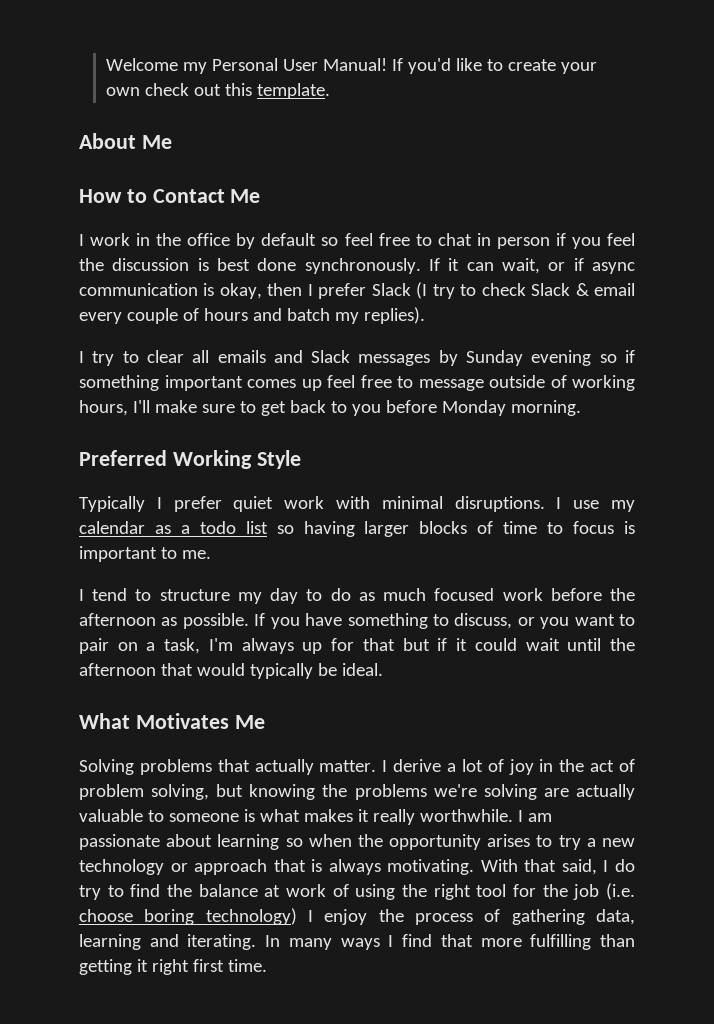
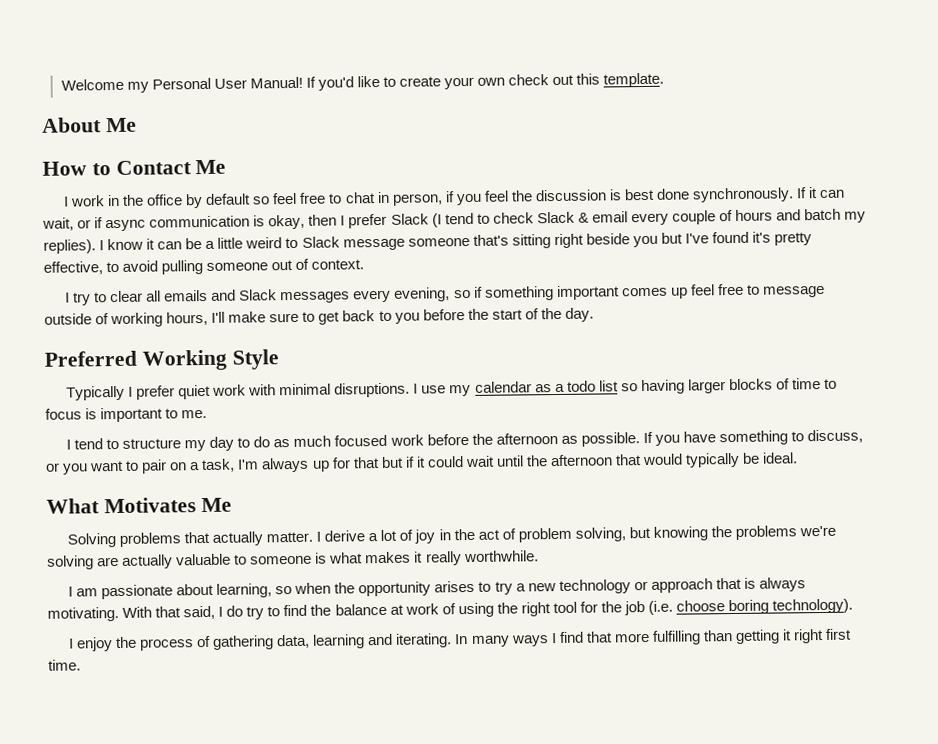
- I work in the office by default so feel free to chat in person if you feel the discussion is best done synchronously.
+ I work in the office by default so feel free to chat in person, if you feel the discussion is best done synchronously.
- If it can wait, or if async communication is okay, then I prefer Slack (I try to check Slack & email every couple of hours and batch my replies).
+ If it can wait, or if async communication is okay, then I prefer Slack (I tend to check Slack & email every couple of hours and batch my replies). I know it can be a little weird to Slack message someone that's sitting right beside you but I've found it's pretty effective, to avoid pulling someone out of context.
- I try to clear all emails and Slack messages by Sunday evening so if something important comes up feel free to message outside of working hours, I'll make sure to get back to you before Monday morning.
+ I try to clear all emails and Slack messages every evening, so if something important comes up feel free to message outside of working hours, I'll make sure to get back to you before the start of the day.
- I derive a lot of joy in the act of problem solving, but knowing the problems we're solving are actually valuable to someone is what makes it really worthwhile. I am passionate about learning so when the opportunity arises to try a new technology or approach that is always motivating.
+ I derive a lot of joy in the act of problem solving, but knowing the problems we're solving are actually valuable to someone is what makes it really worthwhile.
+ I am passionate about learning, so when the opportunity arises to try a new technology or approach that is always motivating.
- With that said, I do try to find the balance at work of using the right tool for the job (i.e. choose boring technology) I enjoy the process of gathering data, learning and iterating.
+ With that said, I do try to find the balance at work of using the right tool for the job (i.e. choose boring technology).
+ I enjoy the process of gathering data, learning and iterating.

